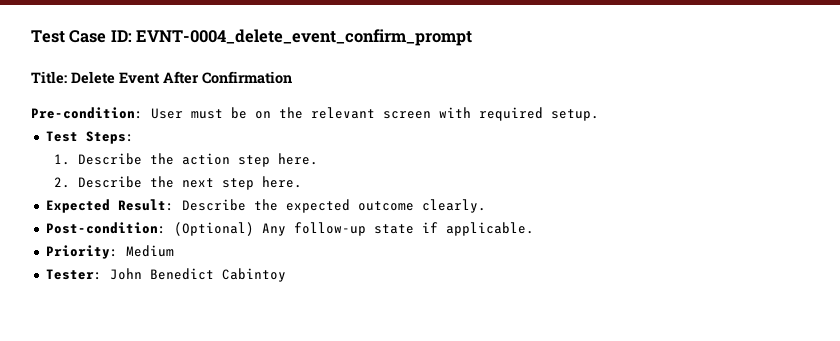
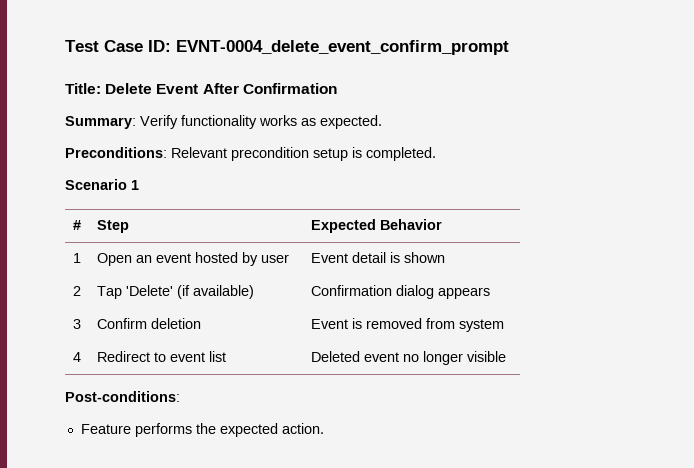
- Pre-condition: User must be on the relevant screen with required setup.
- Test Steps:
- 1. Describe the action step here.
- 2. Describe the next step here.
- Expected Result: Describe the expected outcome clearly.
- Post-condition: (Optional) Any follow-up state if applicable.
- Priority: Medium
- Tester: John Benedict Cabintoy
+ Summary: Verify functionality works as expected.
+ Preconditions: Relevant precondition setup is completed.
+ Scenario 1
+ # | Step | Expected Behavior
+ 1 | Open an event hosted by user | Event detail is shown
+ 2 | Tap 'Delete' (if available) | Confirmation dialog appears
+ 3 | Confirm deletion | Event is removed from system
+ 4 | Redirect to event list | Deleted event no longer visible
+ Post-conditions:
+ Feature performs the expected action.

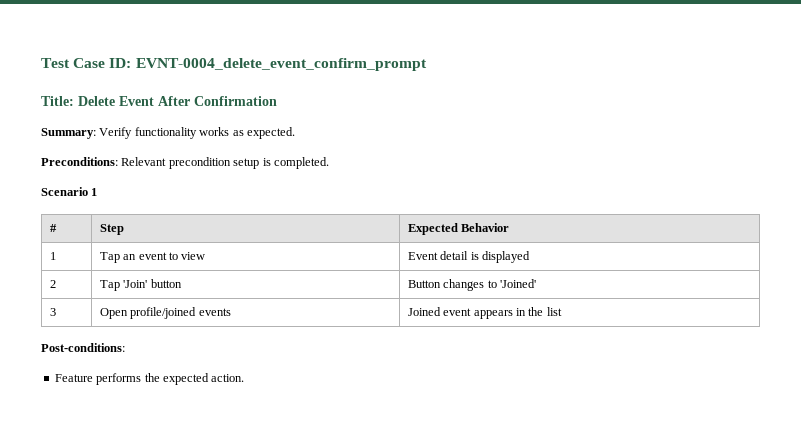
- 1 | Open an event hosted by user | Event detail is shown
+ 1 | Tap an event to view | Event detail is displayed
- 2 | Tap 'Delete' (if available) | Confirmation dialog appears
- 3 | Confirm deletion | Event is removed from system
- 4 | Redirect to event list | Deleted event no longer visible
+ 2 | Tap 'Join' button | Button changes to 'Joined'
+ 3 | Open profile/joined events | Joined event appears in the list

